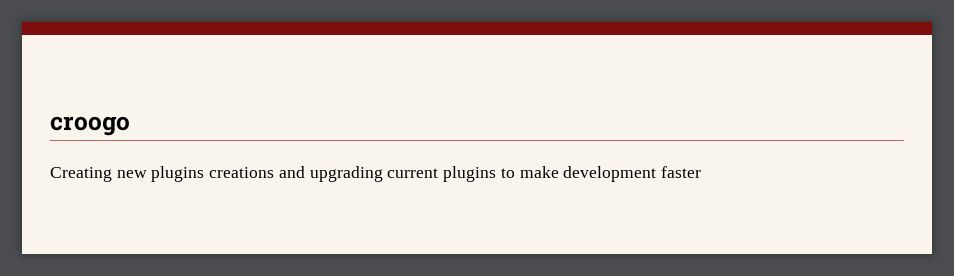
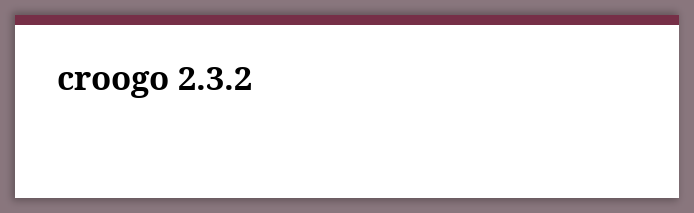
- croogo
- Creating new plugins creations and upgrading current plugins to make development faster
+ croogo 2.3.2

